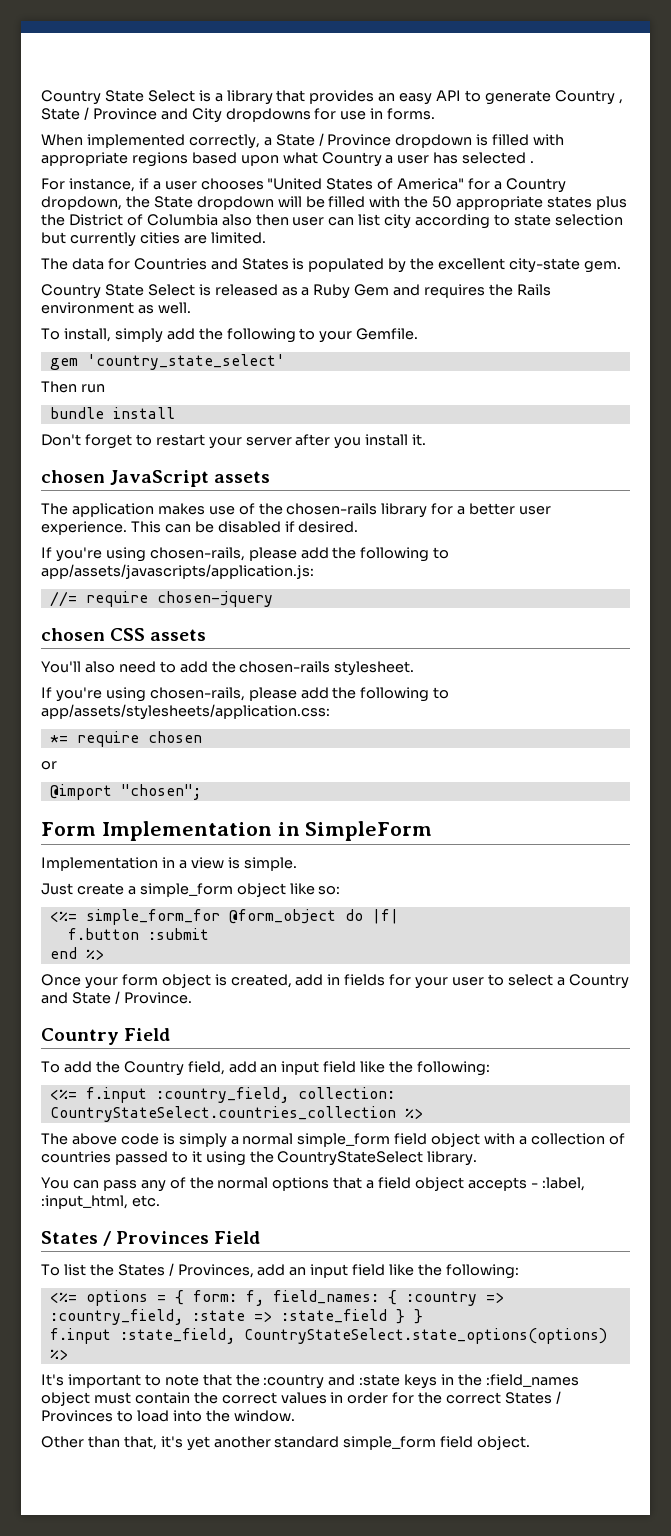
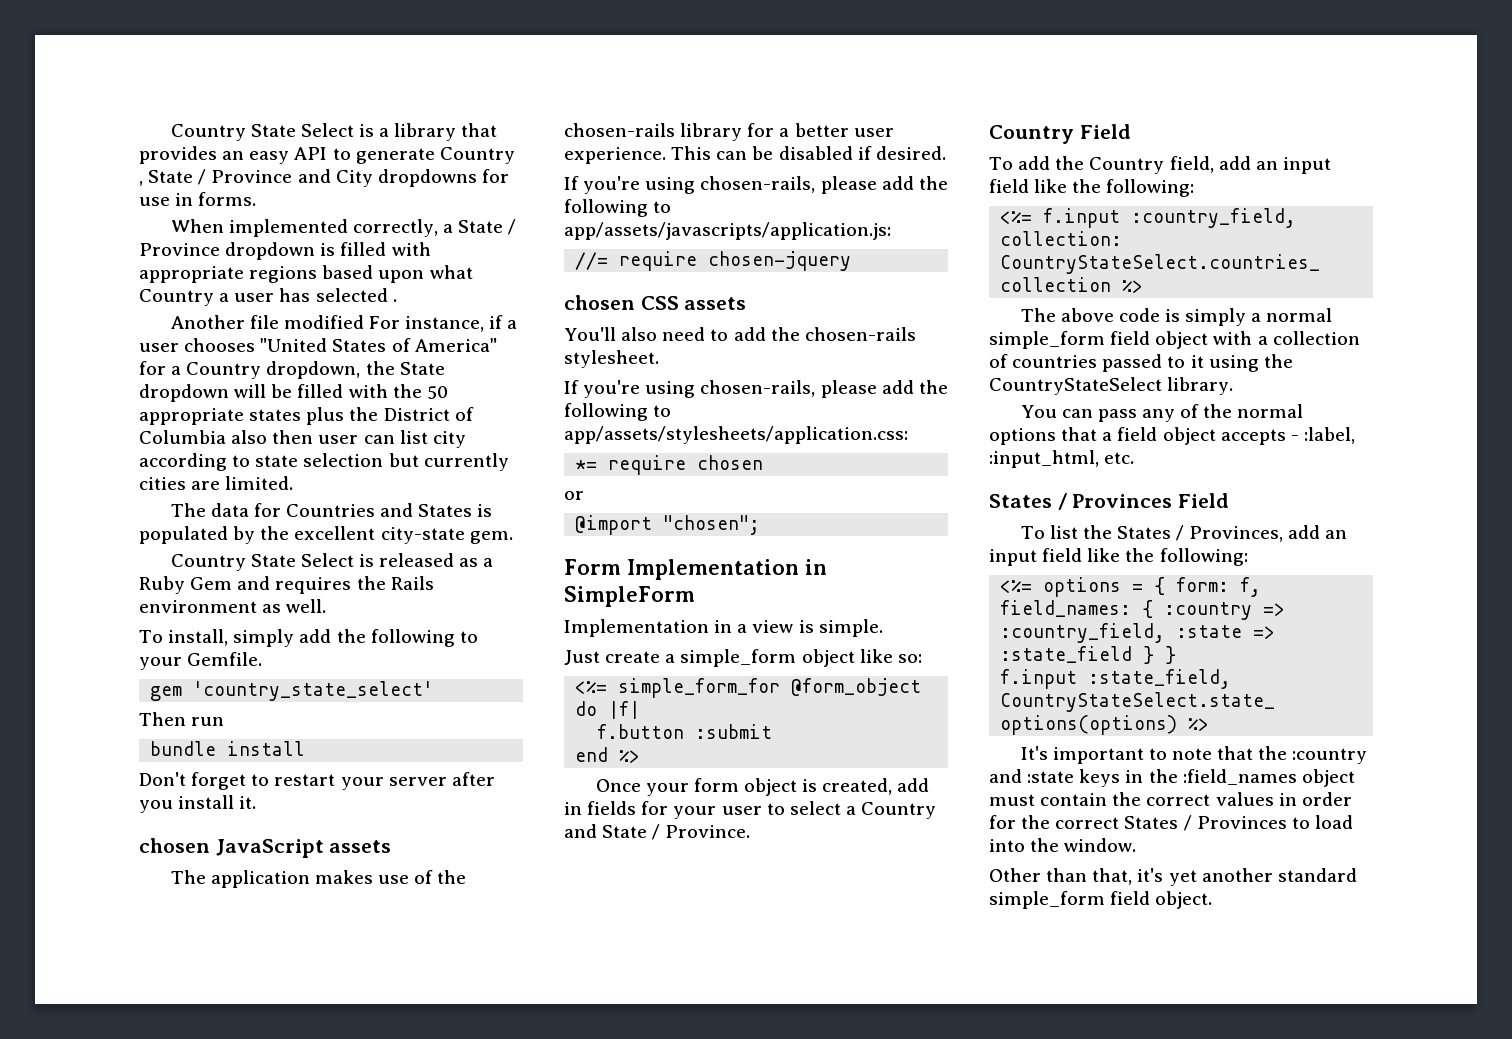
- For instance, if a user chooses "United States of America" for a Country dropdown, the State dropdown will be filled with the 50 appropriate states plus the District of Columbia also then user can list city according to state selection but currently cities are limited.
+ Another file modified For instance, if a user chooses "United States of America" for a Country dropdown, the State dropdown will be filled with the 50 appropriate states plus the District of Columbia also then user can list city according to state selection but currently cities are limited.

